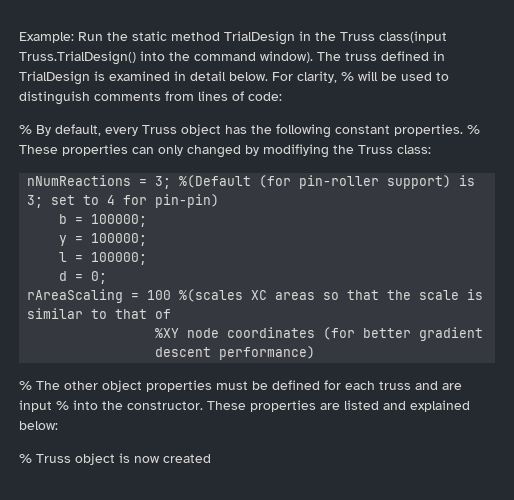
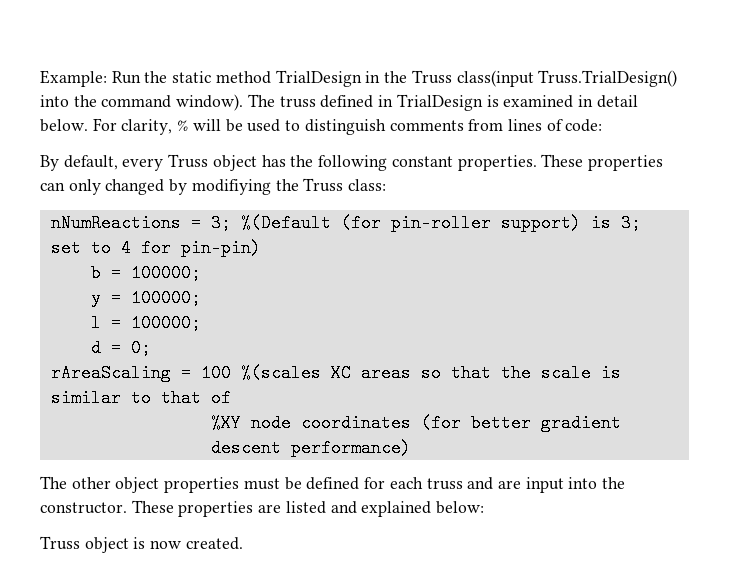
- % By default, every Truss object has the following constant properties.
+ By default, every Truss object has the following constant properties.
- % These properties can only changed by modifiying the Truss class:
+ These properties can only changed by modifiying the Truss class:
- % The other object properties must be defined for each truss and are input % into the constructor.
+ The other object properties must be defined for each truss and are input into the constructor.
- % Truss object is now created
+ Truss object is now created.

